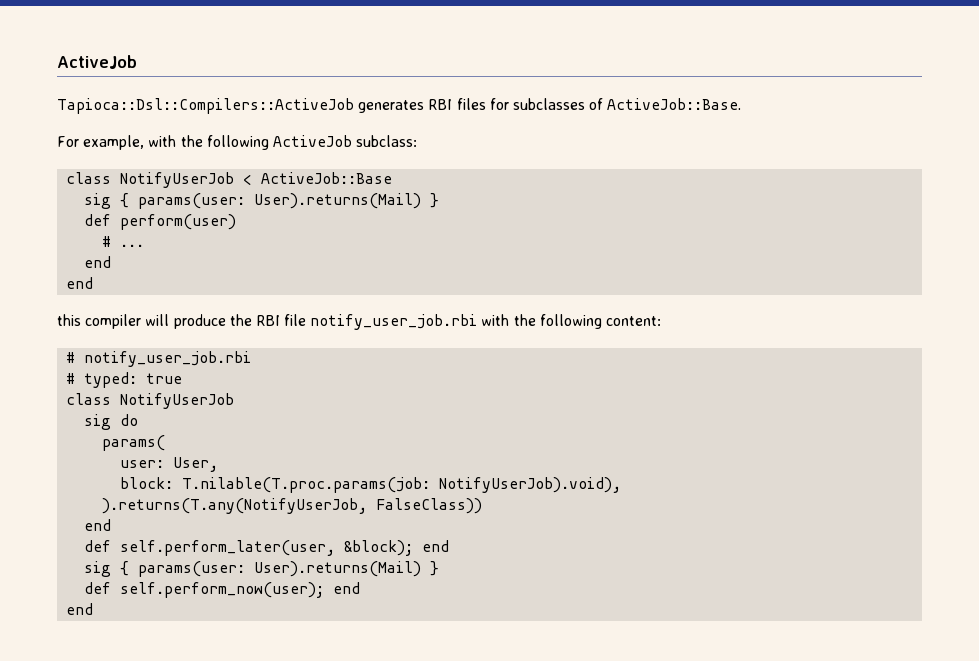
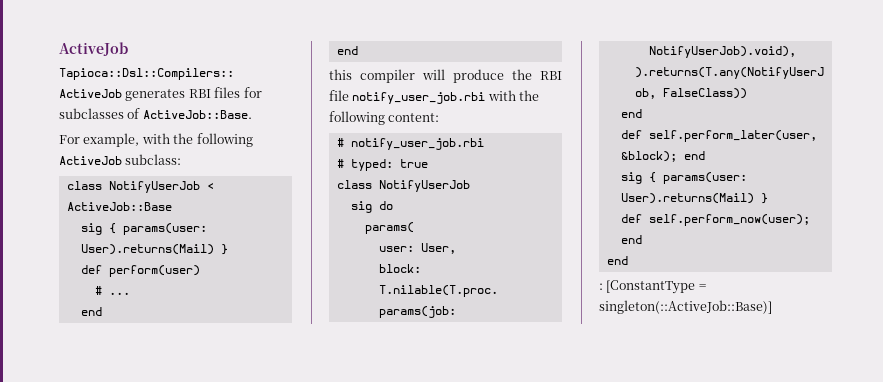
+ : [ConstantType = singleton(::ActiveJob::Base)]

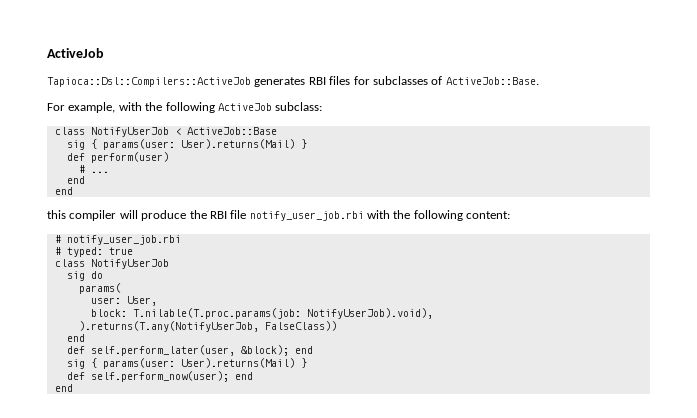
- : [ConstantType = singleton(::ActiveJob::Base)]

